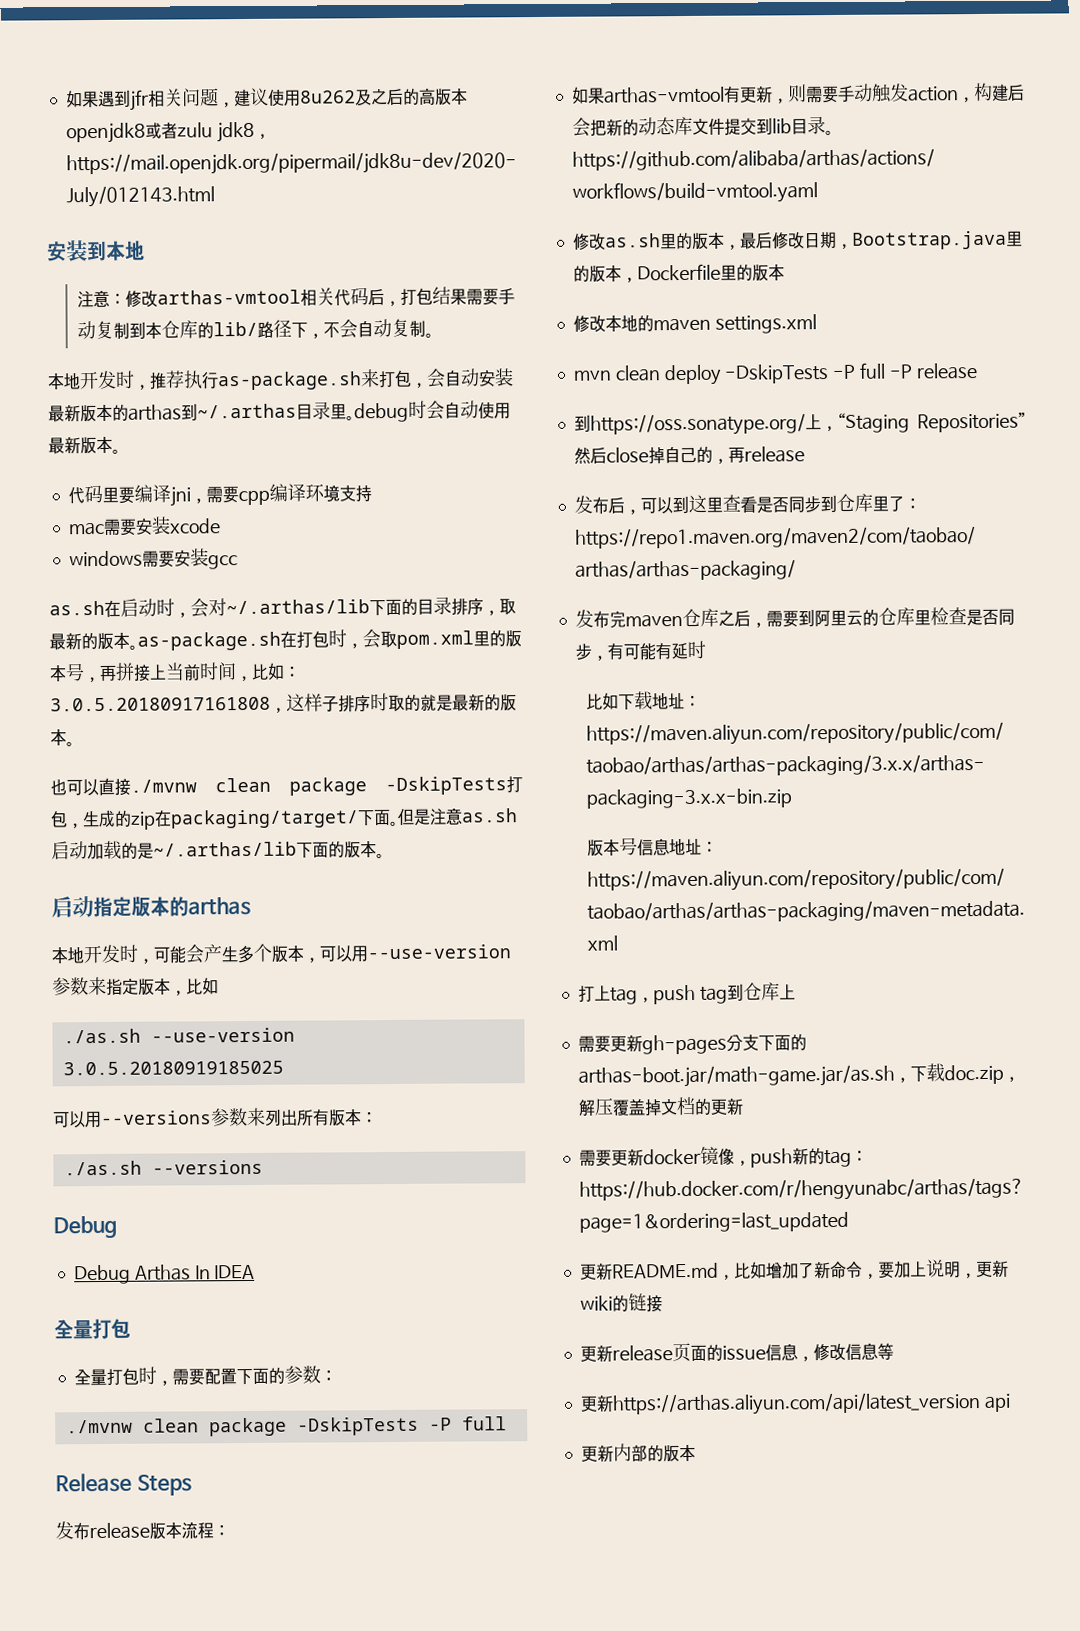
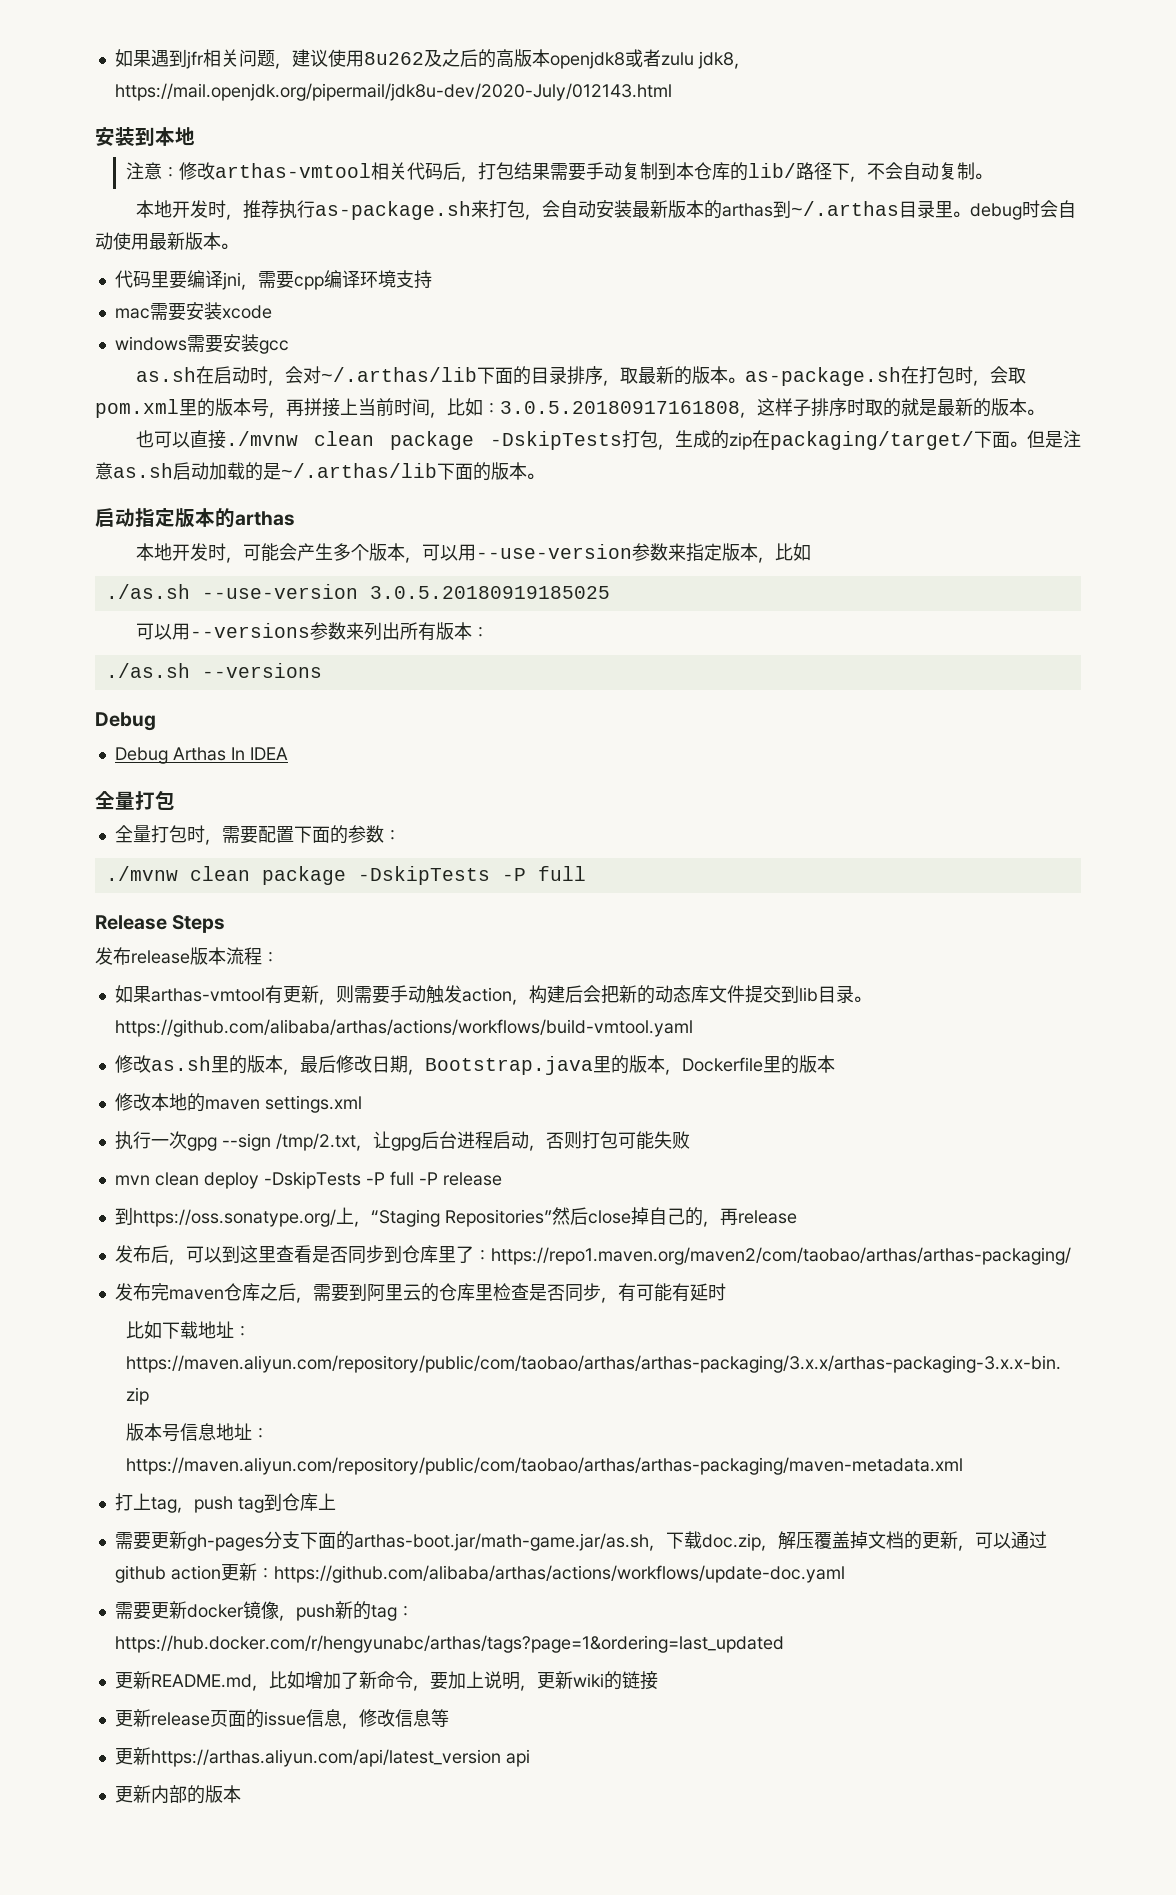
+ 执行一次gpg --sign /tmp/2.txt，让gpg后台进程启动，否则打包可能失败
- 需要更新gh-pages分支下面的arthas-boot.jar/math-game.jar/as.sh，下载doc.zip，解压覆盖掉文档的更新
+ 需要更新gh-pages分支下面的arthas-boot.jar/math-game.jar/as.sh，下载doc.zip，解压覆盖掉文档的更新，可以通过github action更新：https://github.com/alibaba/arthas/actions/workflows/update-doc.yaml

